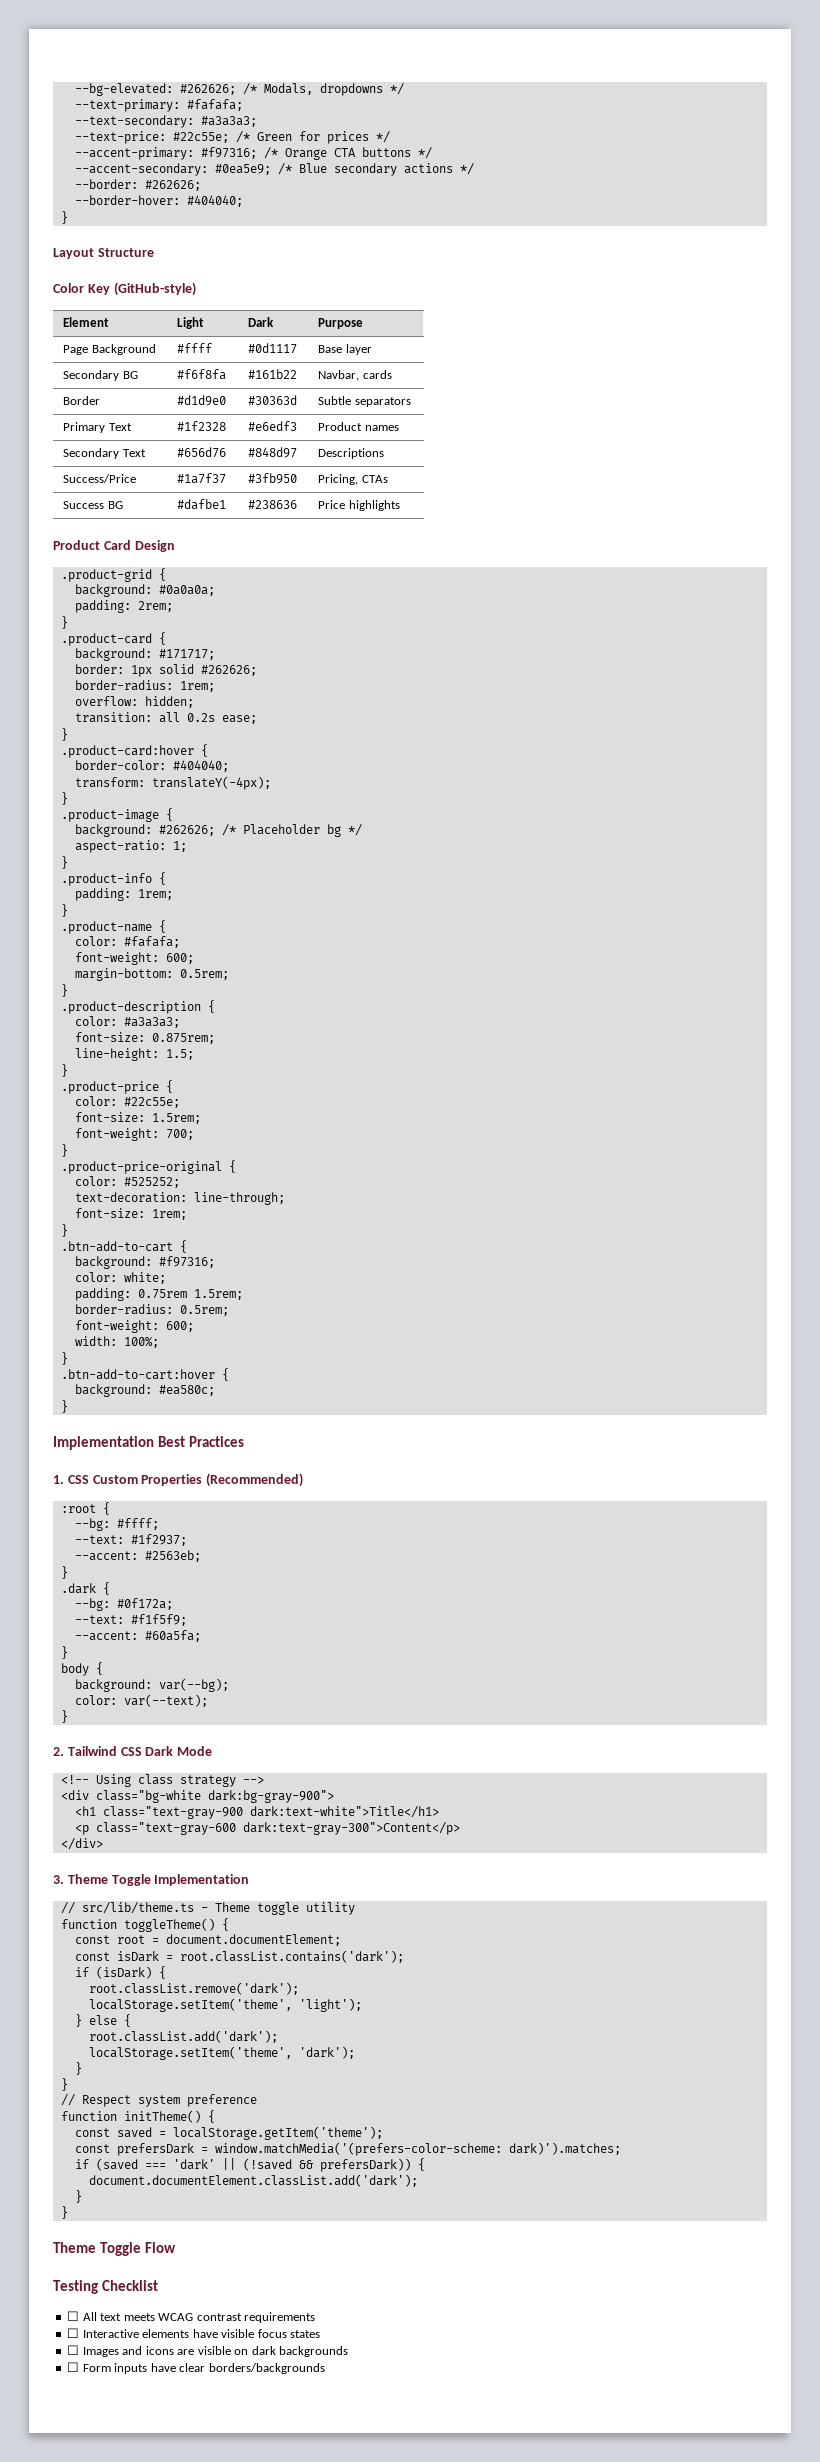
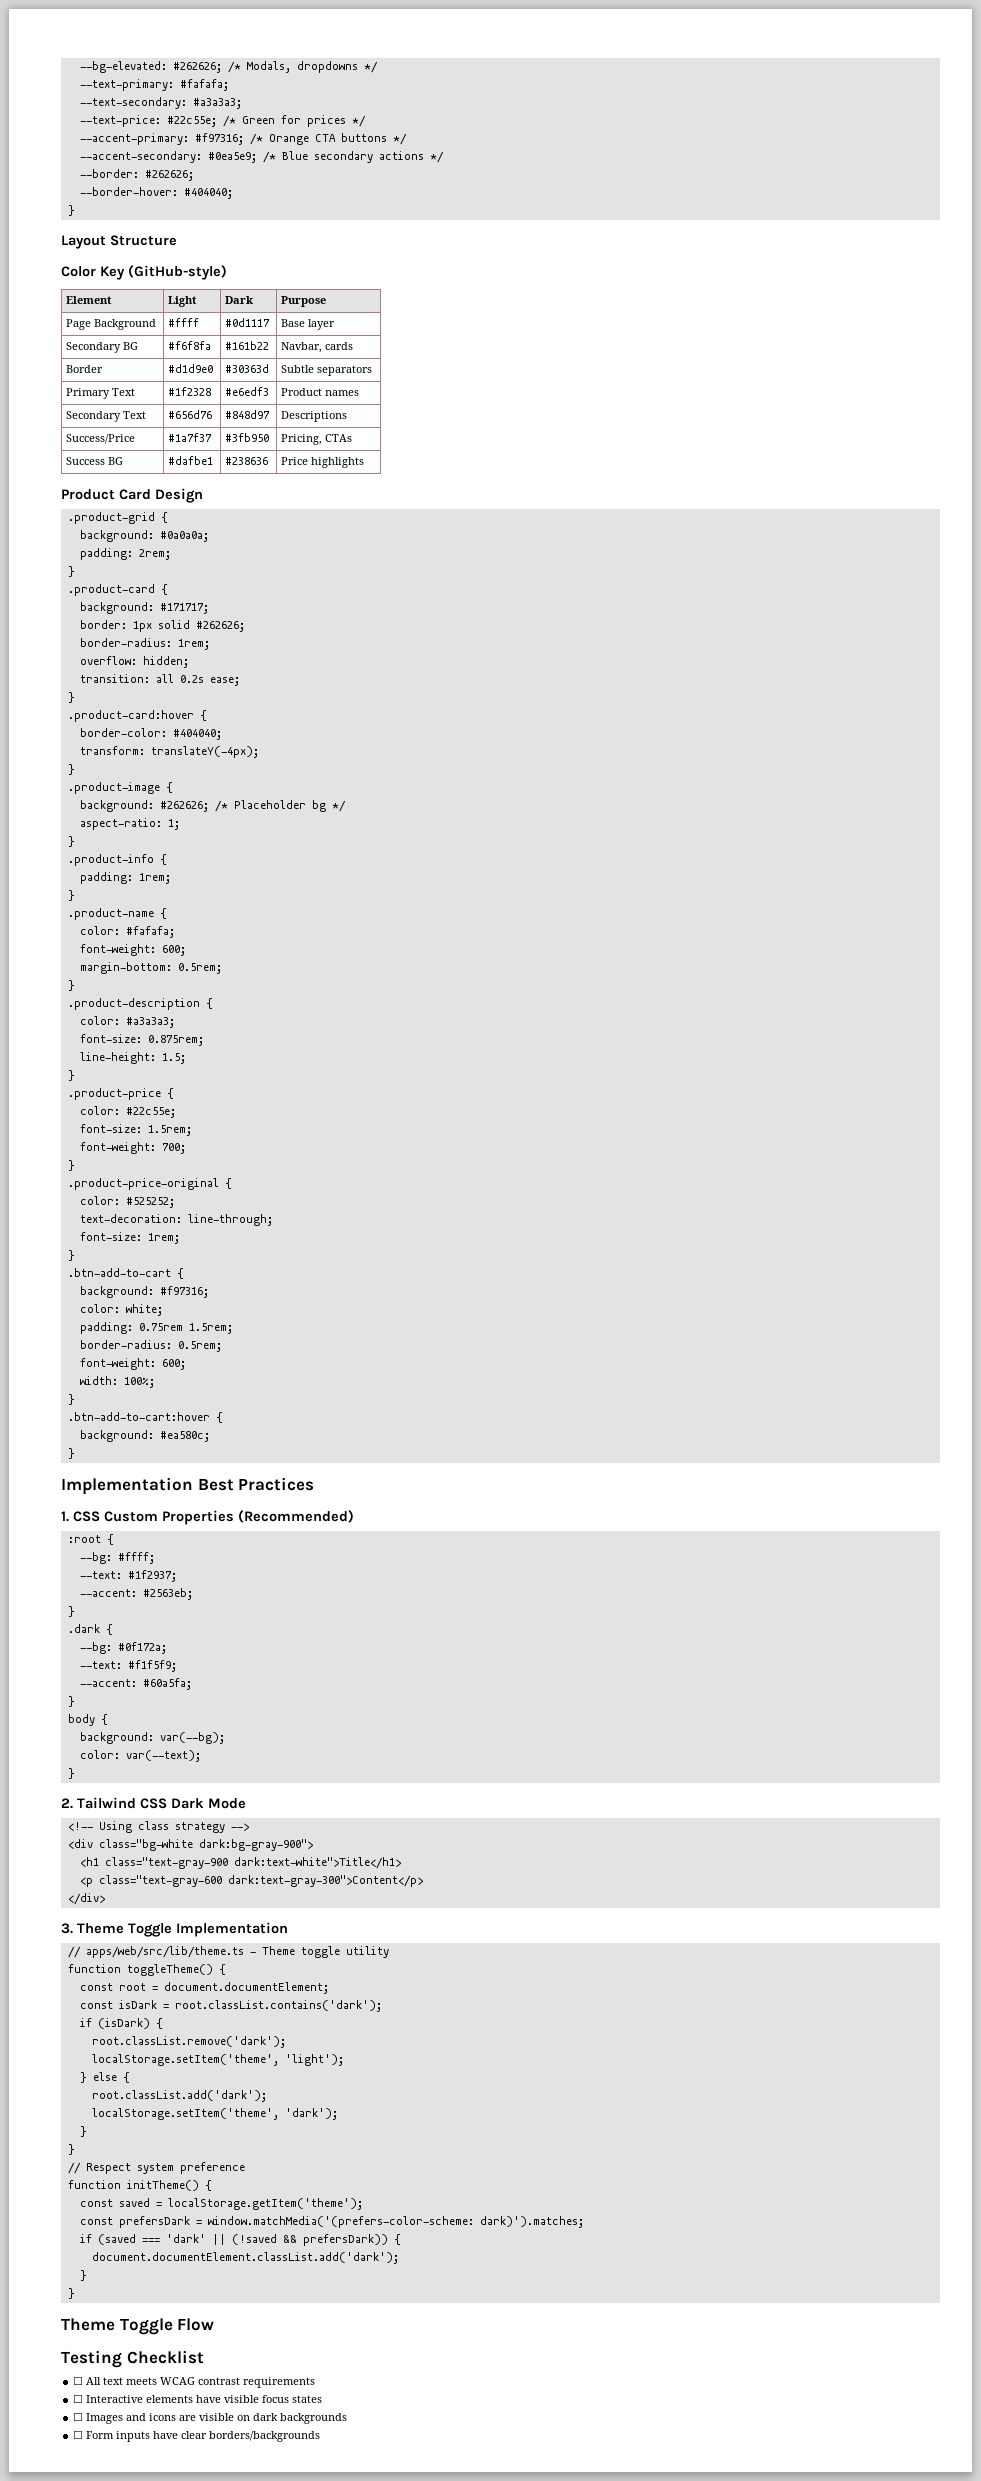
- // src/lib/theme.ts - Theme toggle utility
+ // apps/web/src/lib/theme.ts - Theme toggle utility

